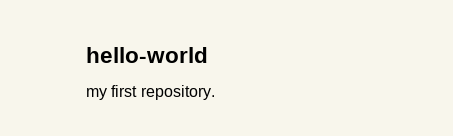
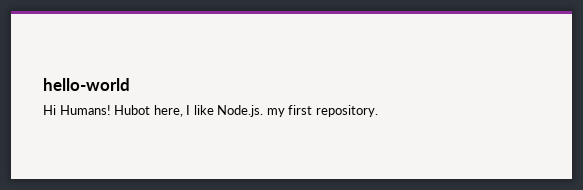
- my first repository.
+ Hi Humans! Hubot here, I like Node.js. my first repository.

